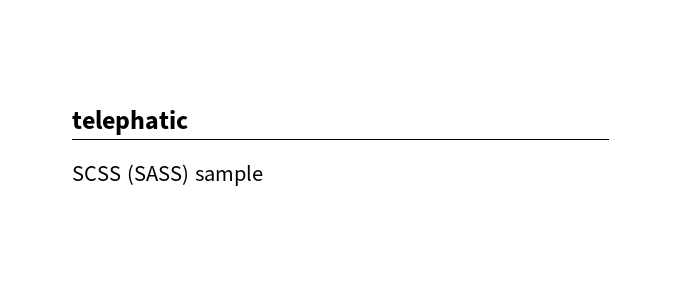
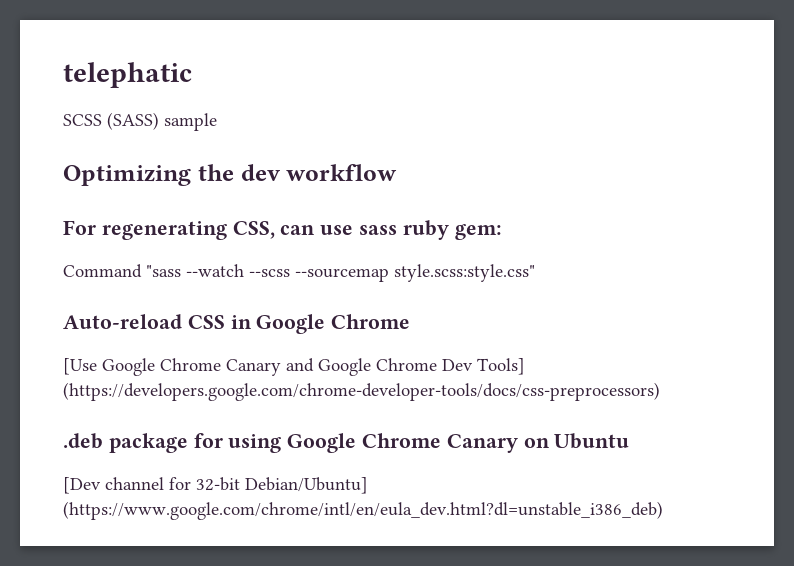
+ Optimizing the dev workflow
+ For regenerating CSS, can use sass ruby gem:
+ Command "sass --watch --scss --sourcemap style.scss:style.css"
+ Auto-reload CSS in Google Chrome
+ [Use Google Chrome Canary and Google Chrome Dev Tools] (https://developers.google.com/chrome-developer-tools/docs/css-preprocessors)
+ .deb package for using Google Chrome Canary on Ubuntu
+ [Dev channel for 32-bit Debian/Ubuntu] (https://www.google.com/chrome/intl/en/eula_dev.html?dl=unstable_i386_deb)

